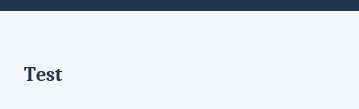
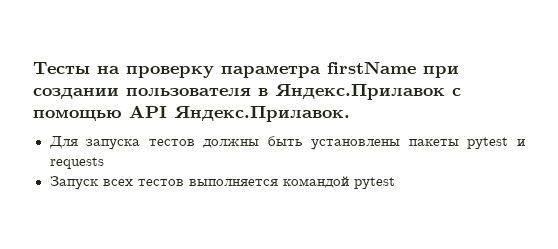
- Test
+ Тесты на проверку параметра firstName при создании пользователя в Яндекс.Прилавок с помощью API Яндекс.Прилавок.
+ Для запуска тестов должны быть установлены пакеты pytest и requests
+ Запуск всех тестов выполняется командой pytest

